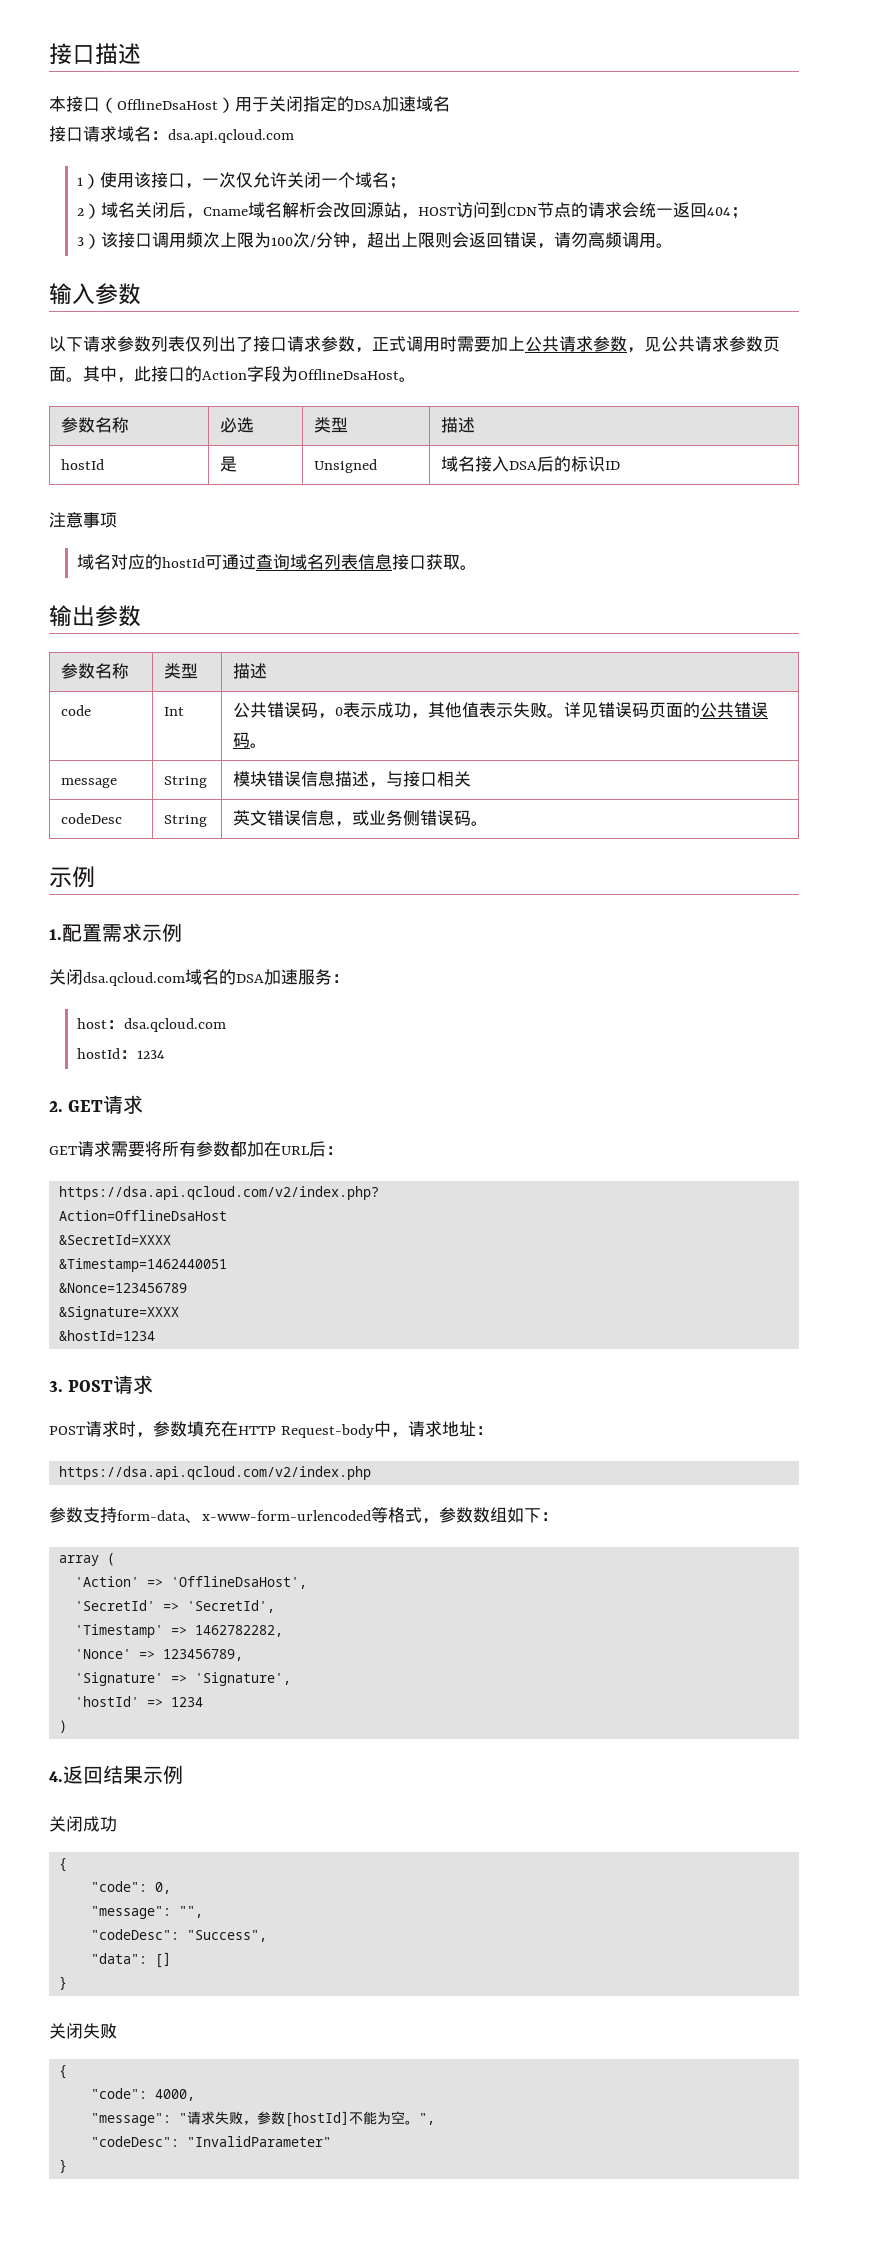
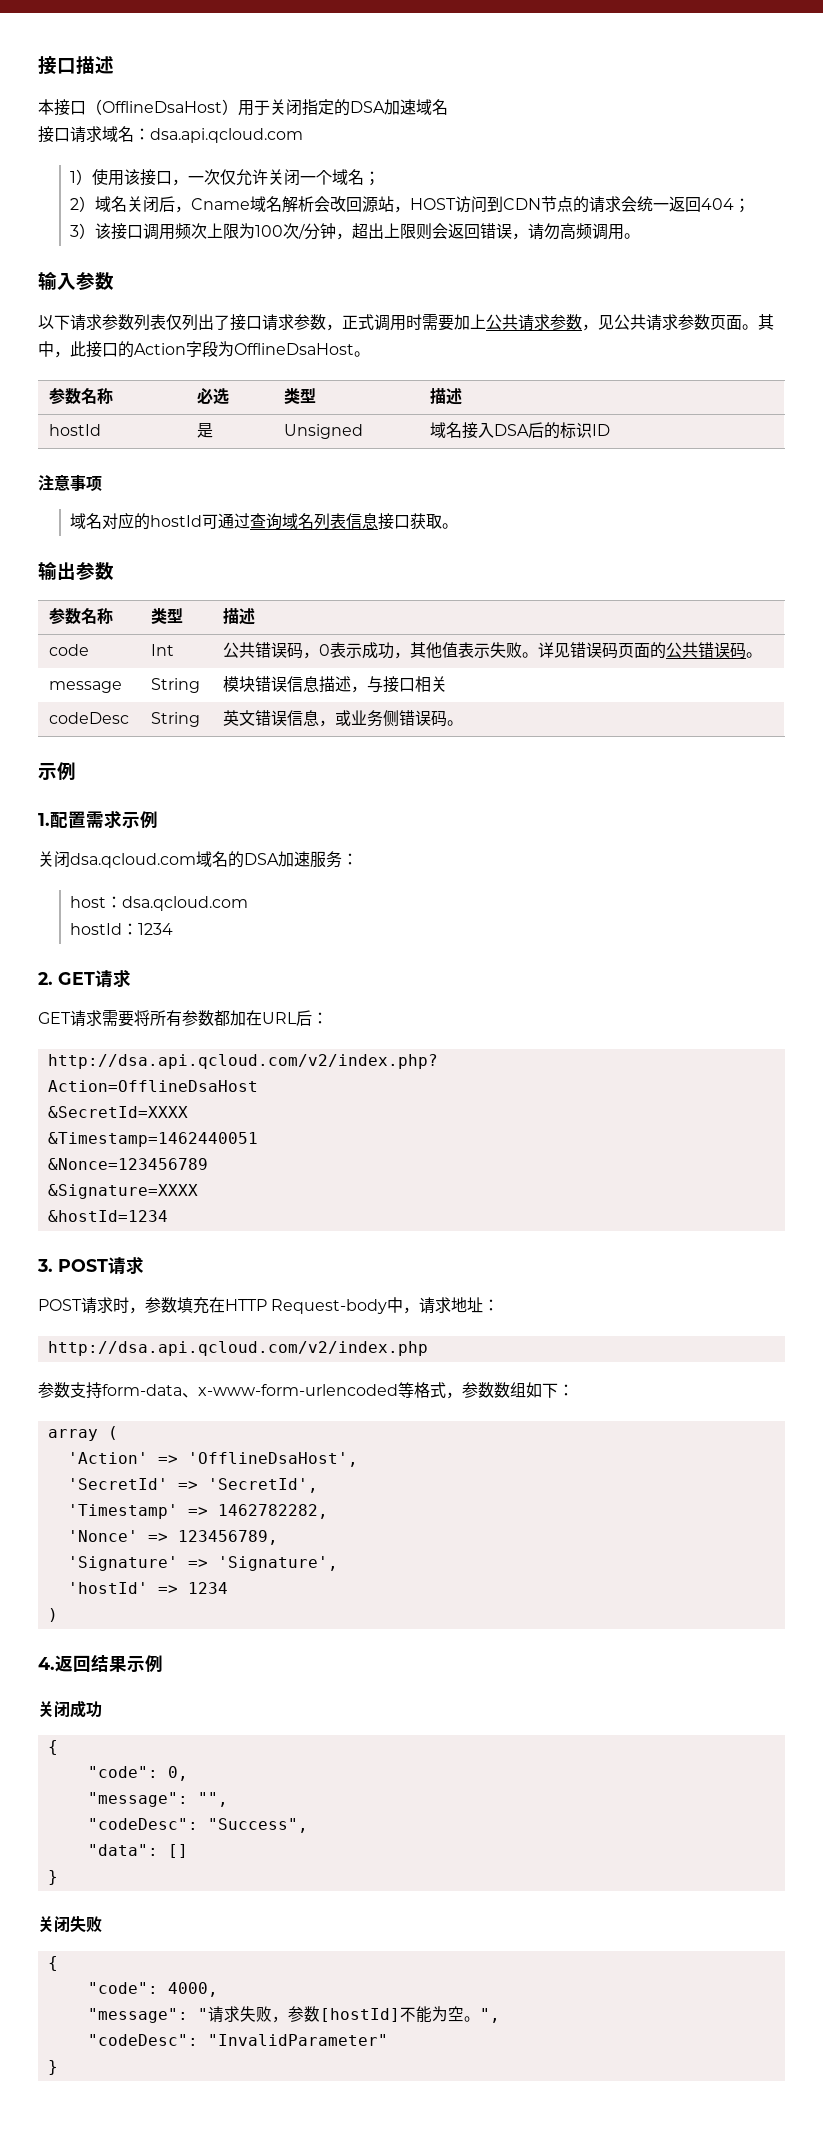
- https://dsa.api.qcloud.com/v2/index.php?
+ http://dsa.api.qcloud.com/v2/index.php?
- https://dsa.api.qcloud.com/v2/index.php
+ http://dsa.api.qcloud.com/v2/index.php

